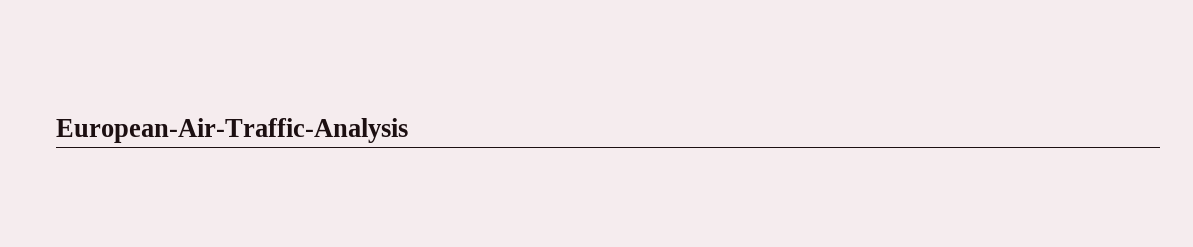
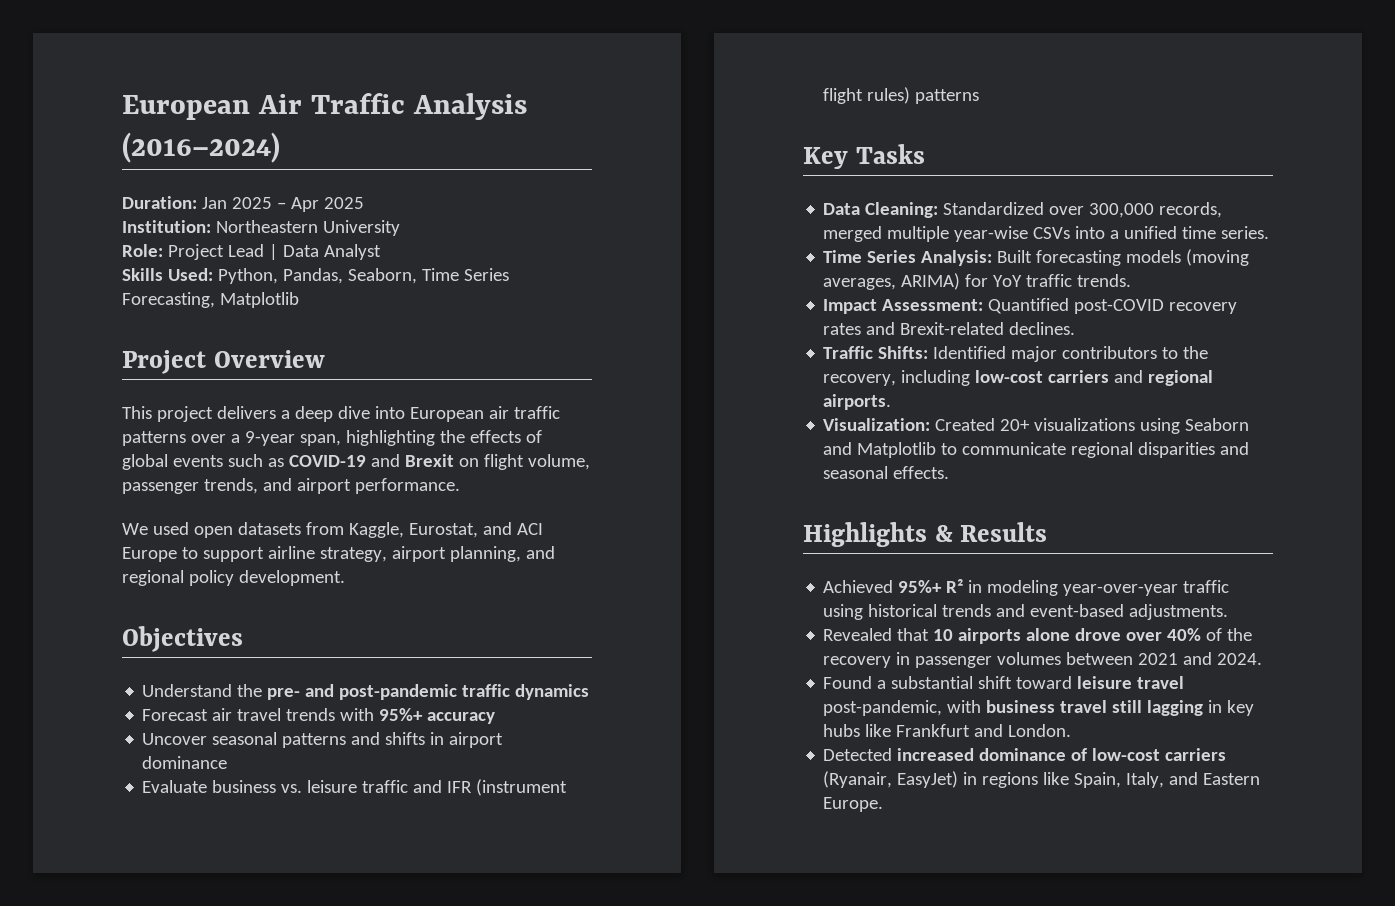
- European-Air-Traffic-Analysis
+ European Air Traffic Analysis (2016–2024)
+ Duration: Jan 2025 – Apr 2025
+ Institution: Northeastern University
+ Role: Project Lead | Data Analyst
+ Skills Used: Python, Pandas, Seaborn, Time Series Forecasting, Matplotlib
+ Project Overview
+ This project delivers a deep dive into European air traffic patterns over a 9-year span, highlighting the effects of global events such as COVID-19 and Brexit on flight volume, passenger trends, and airport performance.
+ We used open datasets from Kaggle, Eurostat, and ACI Europe to support airline strategy, airport planning, and regional policy development.
+ Objectives
+ Understand the pre- and post-pandemic traffic dynamics
+ Forecast air travel trends with 95%+ accuracy
+ Uncover seasonal patterns and shifts in airport dominance
+ Evaluate business vs. leisure traffic and IFR (instrument flight rules) patterns
+ Key Tasks
+ Data Cleaning: Standardized over 300,000 records, merged multiple year-wise CSVs into a unified time series.
+ Time Series Analysis: Built forecasting models (moving averages, ARIMA) for YoY traffic trends.
+ Impact Assessment: Quantified post-COVID recovery rates and Brexit-related declines.
+ Traffic Shifts: Identified major contributors to the recovery, including low-cost carriers and regional airports.
+ Visualization: Created 20+ visualizations using Seaborn and Matplotlib to communicate regional disparities and seasonal effects.
+ Highlights & Results
+ Achieved 95%+ R² in modeling year-over-year traffic using historical trends and event-based adjustments.
+ Revealed that 10 airports alone drove over 40% of the recovery in passenger volumes between 2021 and 2024.
+ Found a substantial shift toward leisure travel post-pandemic, with business travel still lagging in key hubs like Frankfurt and London.
+ Detected increased dominance of low-cost carriers (Ryanair, EasyJet) in regions like Spain, Italy, and Eastern Europe.

